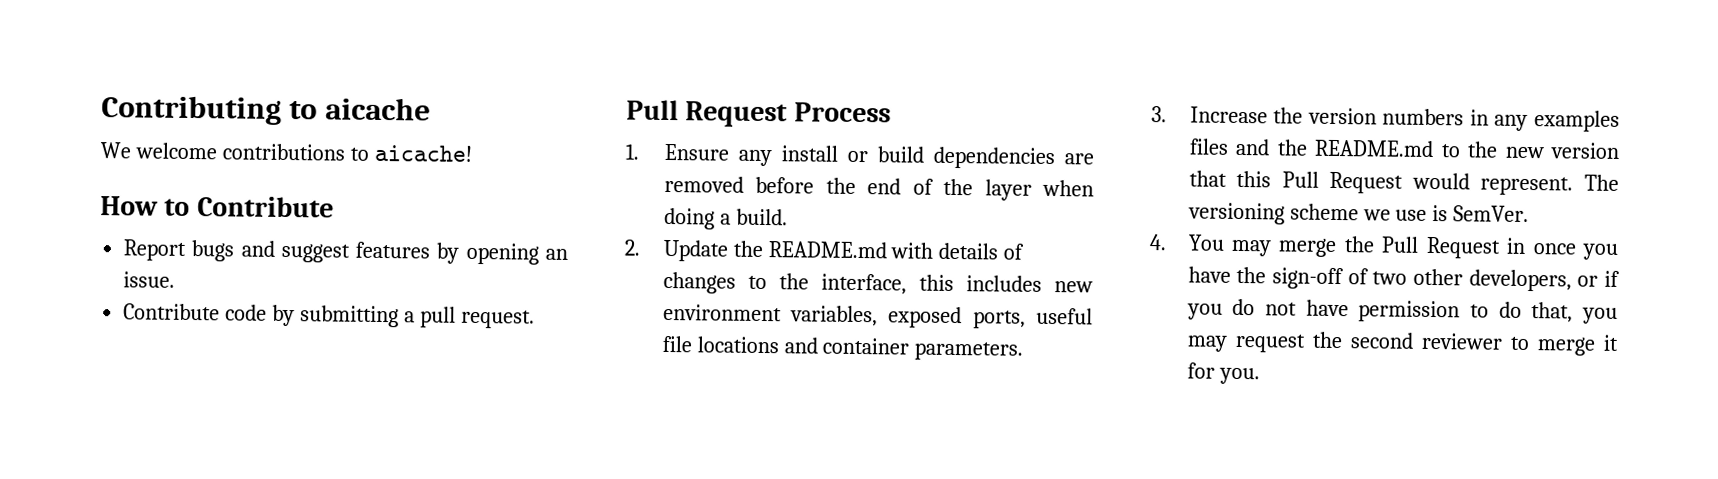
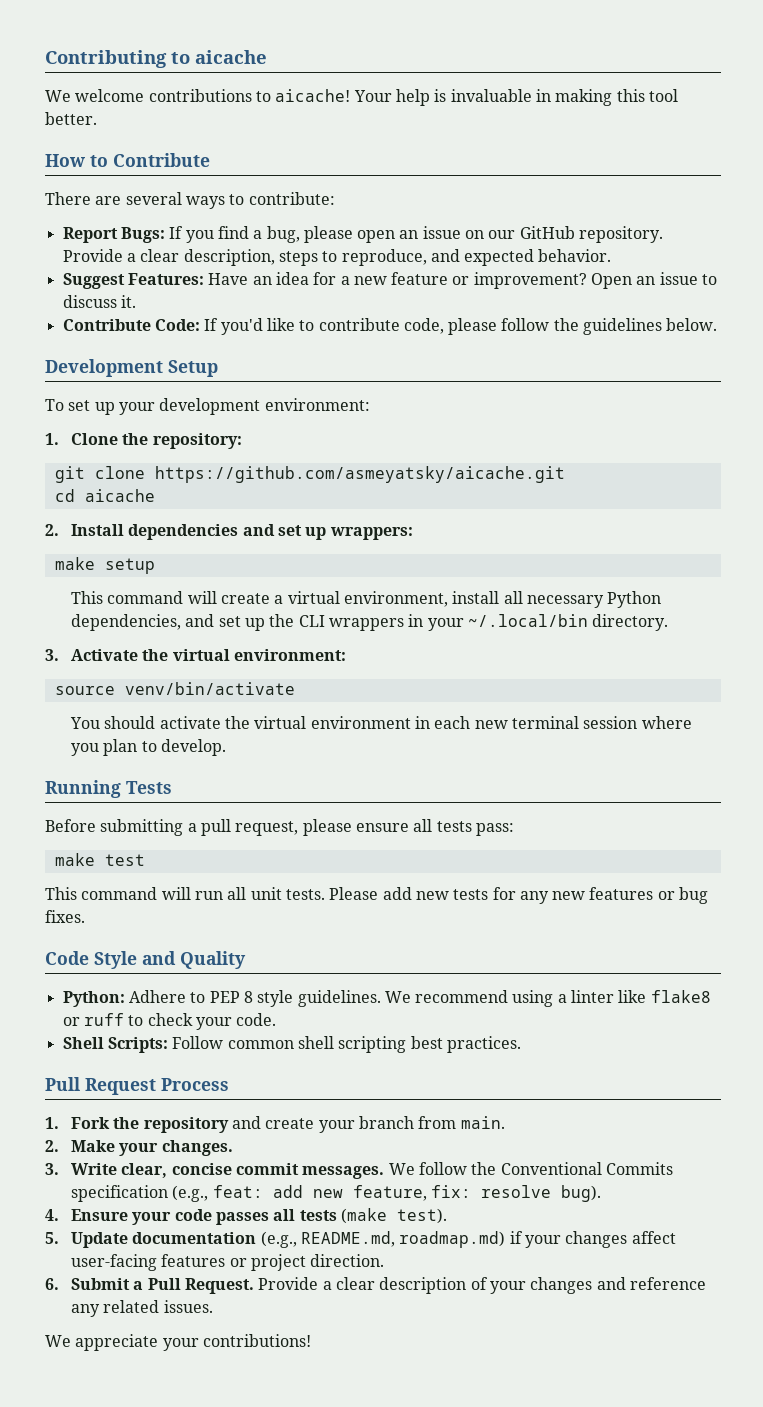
- We welcome contributions to aicache!
+ We welcome contributions to aicache! Your help is invaluable in making this tool better.
  How to Contribute
- Report bugs and suggest features by opening an issue.
- Contribute code by submitting a pull request.
+ There are several ways to contribute:
+ Report Bugs: If you find a bug, please open an issue on our GitHub repository. Provide a clear description, steps to reproduce, and expected behavior.
+ Suggest Features: Have an idea for a new feature or improvement? Open an issue to discuss it.
+ Contribute Code: If you'd like to contribute code, please follow the guidelines below.
+ Development Setup
+ To set up your development environment:
+ 1. Clone the repository:
+ git clone https://github.com/asmeyatsky/aicache.git
+ cd aicache
+ 2. Install dependencies and set up wrappers:
+ make setup
+ This command will create a virtual environment, install all necessary Python dependencies, and set up the CLI wrappers in your ~/.local/bin directory.
+ 3. Activate the virtual environment:
+ source venv/bin/activate
+ You should activate the virtual environment in each new terminal session where you plan to develop.
+ Running Tests
+ Before submitting a pull request, please ensure all tests pass:
+ make test
+ This command will run all unit tests. Please add new tests for any new features or bug fixes.
+ Code Style and Quality
+ Python: Adhere to PEP 8 style guidelines. We recommend using a linter like flake8 or ruff to check your code.
+ Shell Scripts: Follow common shell scripting best practices.
  Pull Request Process
- 1. Ensure any install or build dependencies are removed before the end of the layer when doing a build.
- 2. Update the README.md with details of changes to the interface, this includes new environment variables, exposed ports, useful file locations and container parameters.
- 3. Increase the version numbers in any examples files and the README.md to the new version that this Pull Request would represent. The versioning scheme we use is SemVer.
- 4. You may merge the Pull Request in once you have the sign-off of two other developers, or if you do not have permission to do that, you may request the second reviewer to merge it for you.
+ 1. Fork the repository and create your branch from main.
+ 2. Make your changes.
+ 3. Write clear, concise commit messages. We follow the Conventional Commits specification (e.g., feat: add new feature, fix: resolve bug).
+ 4. Ensure your code passes all tests (make test).
+ 5. Update documentation (e.g., README.md, roadmap.md) if your changes affect user-facing features or project direction.
+ 6. Submit a Pull Request. Provide a clear description of your changes and reference any related issues.
+ We appreciate your contributions!

